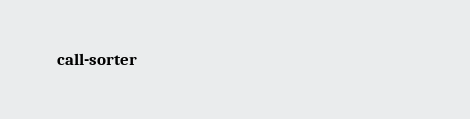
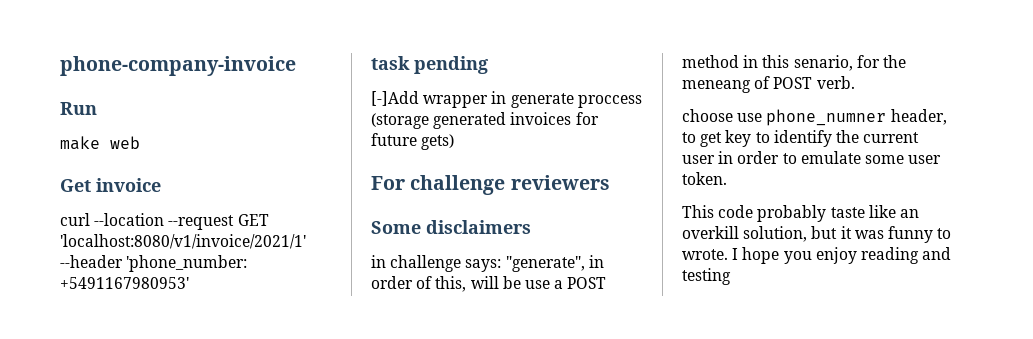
- call-sorter
+ phone-company-invoice
+ Run
+ make web
+ Get invoice
+ curl --location --request GET 'localhost:8080/v1/invoice/2021/1' --header 'phone_number: +5491167980953'
+ task pending
+ [-]Add wrapper in generate proccess (storage generated invoices for future gets)
+ For challenge reviewers
+ Some disclaimers
+ in challenge says: "generate", in order of this, will be use a POST method in this senario, for the meneang of POST verb.
+ choose use phone_numner header, to get key to identify the current user in order to emulate some user token.
+ This code probably taste like an overkill solution, but it was funny to wrote. I hope you enjoy reading and testing

